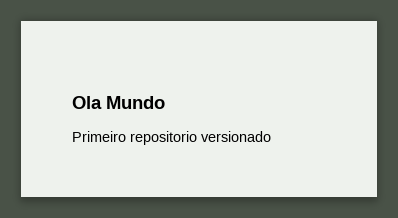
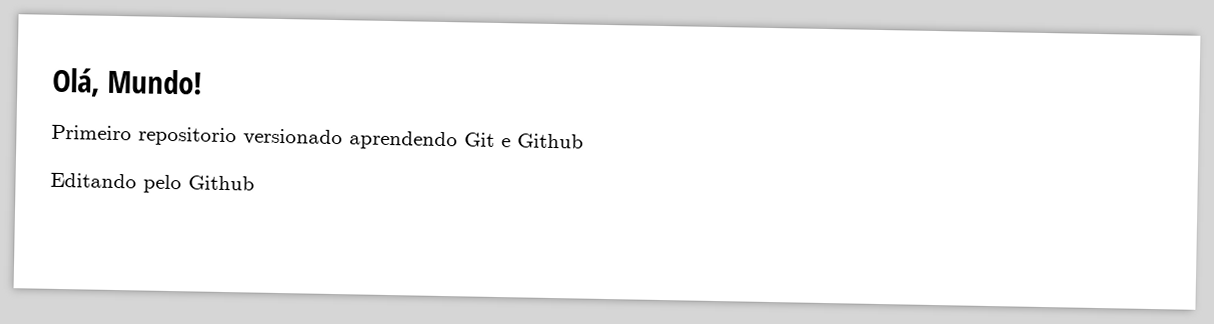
- Ola Mundo
+ Olá, Mundo!
- Primeiro repositorio versionado
+ Primeiro repositorio versionado aprendendo Git e Github
+ Editando pelo Github

